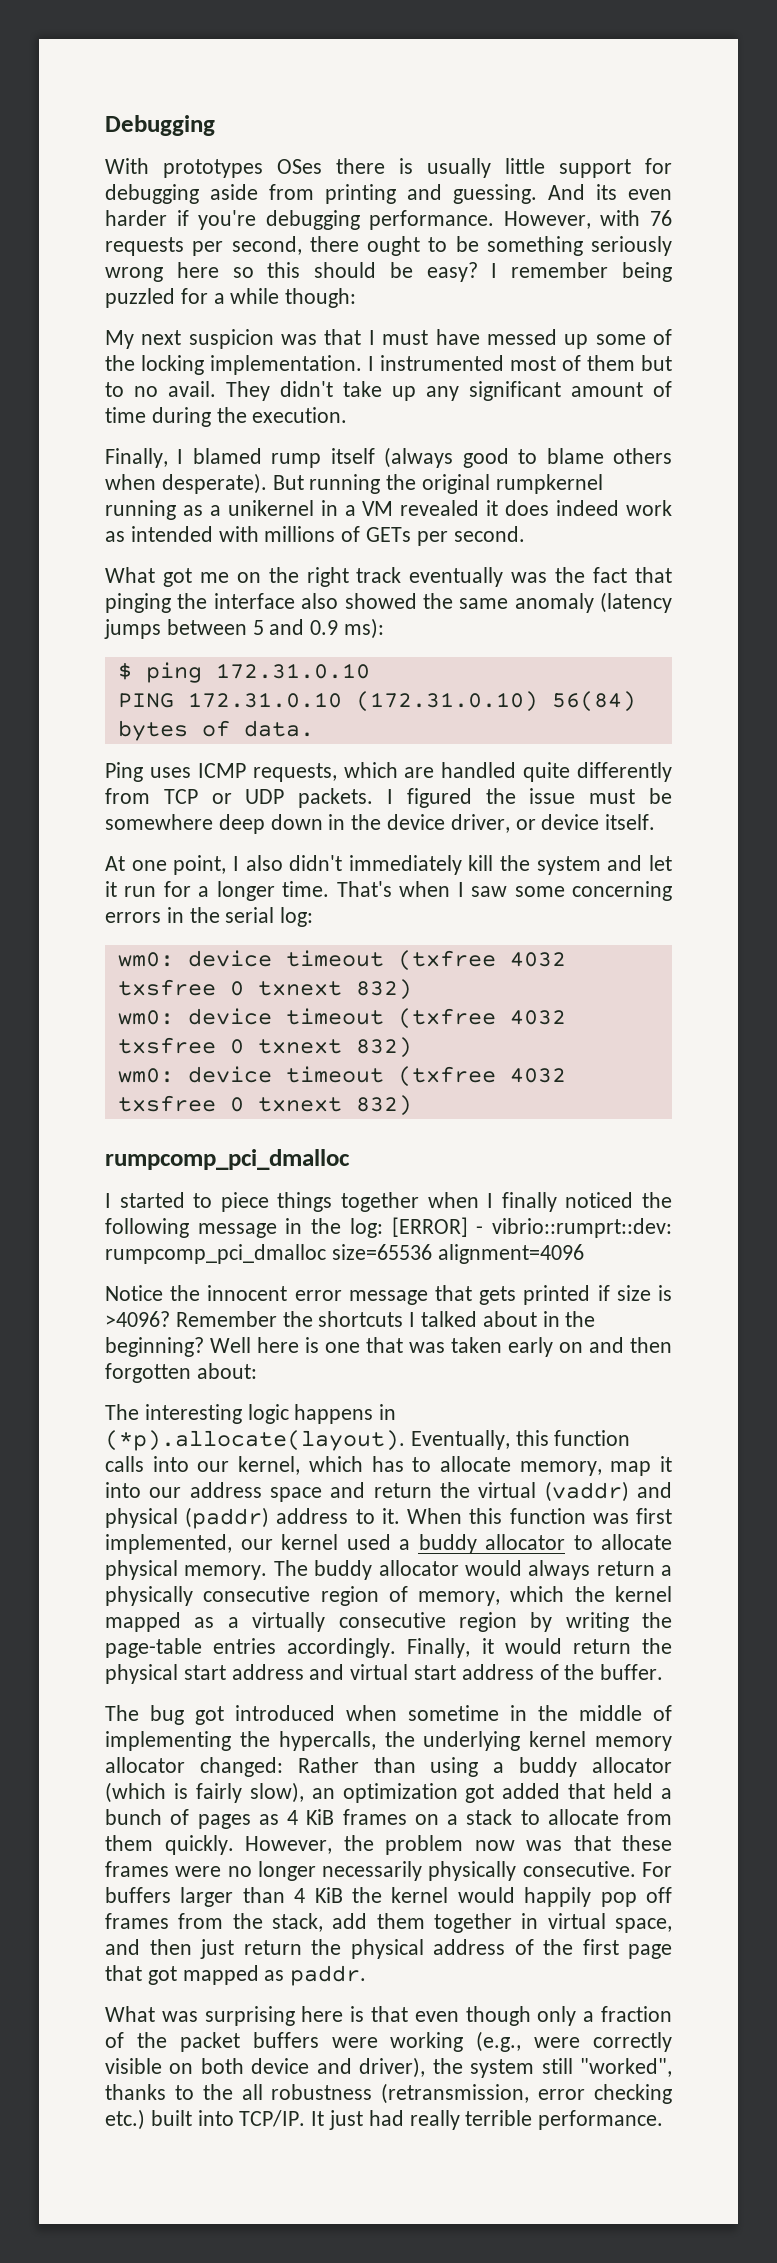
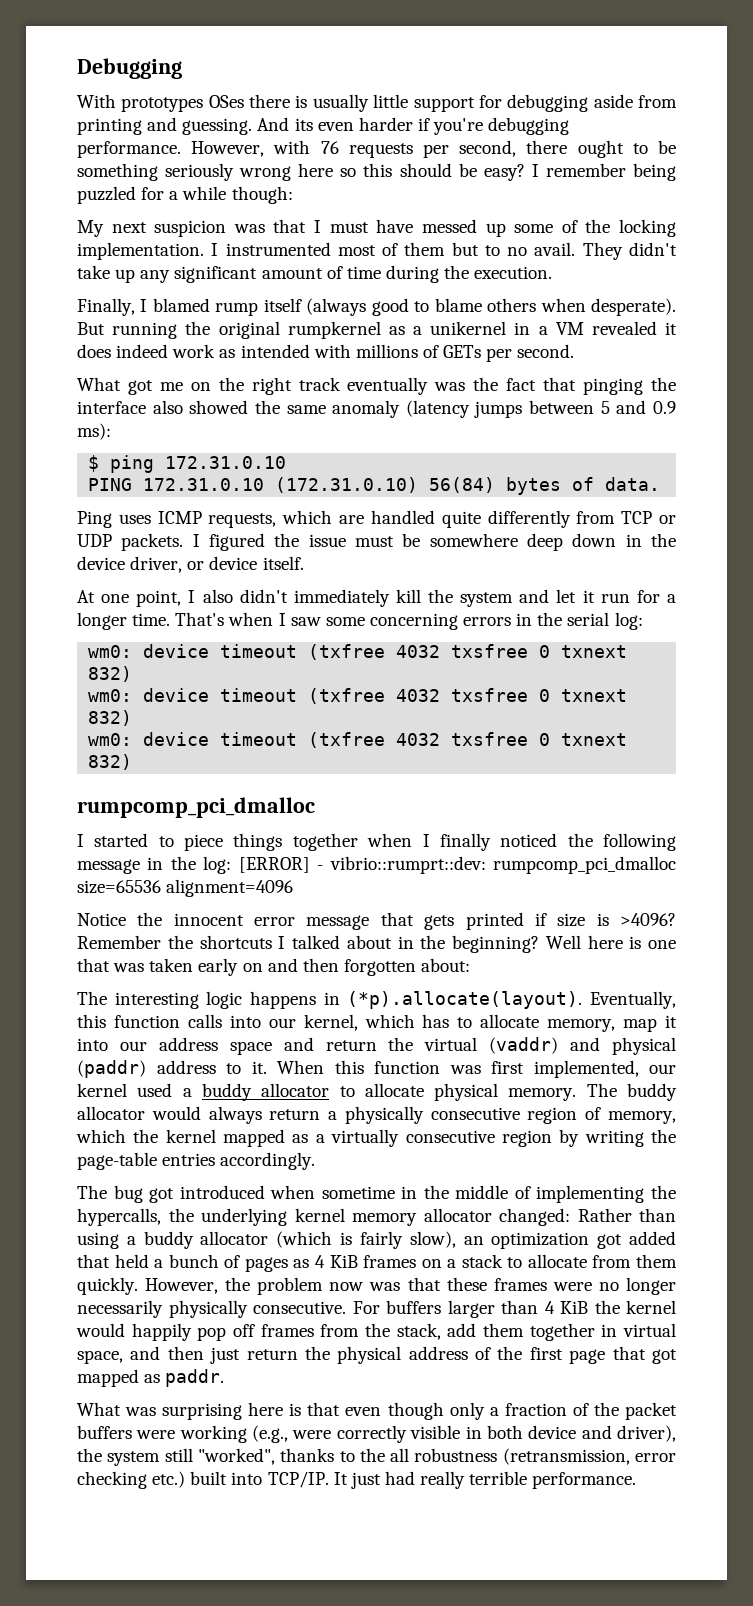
- But running the original rumpkernel running as a unikernel in a VM revealed it does indeed work as intended with millions of GETs per second.
+ But running the original rumpkernel as a unikernel in a VM revealed it does indeed work as intended with millions of GETs per second.
- Finally, it would return the physical start address and virtual start address of the buffer.
- What was surprising here is that even though only a fraction of the packet buffers were working (e.g., were correctly visible on both device and driver), the system still "worked", thanks to the all robustness (retransmission, error checking etc.) built into TCP/IP.
+ What was surprising here is that even though only a fraction of the packet buffers were working (e.g., were correctly visible in both device and driver), the system still "worked", thanks to the all robustness (retransmission, error checking etc.) built into TCP/IP.

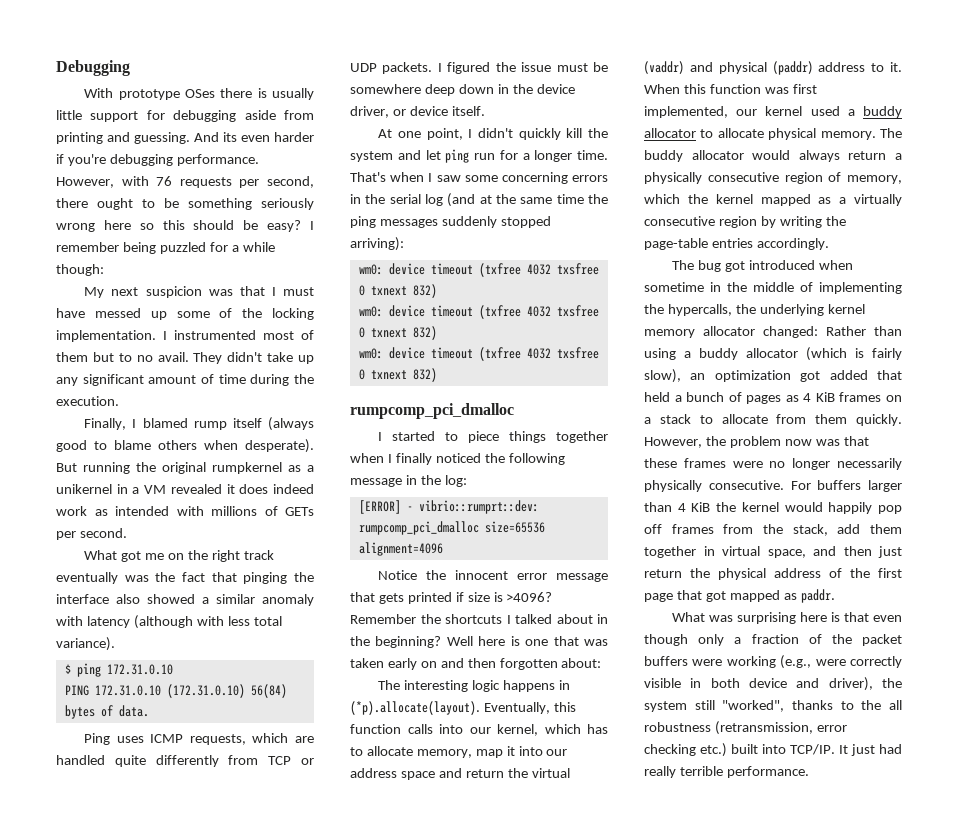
- With prototypes OSes there is usually little support for debugging aside from printing and guessing.
+ With prototype OSes there is usually little support for debugging aside from printing and guessing.
- What got me on the right track eventually was the fact that pinging the interface also showed the same anomaly (latency jumps between 5 and 0.9 ms):
+ What got me on the right track eventually was the fact that pinging the interface also showed a similar anomaly with latency (although with less total variance).
- At one point, I also didn't immediately kill the system and let it run for a longer time.
+ At one point, I didn't quickly kill the system and let ping run for a longer time.
- That's when I saw some concerning errors in the serial log:
+ That's when I saw some concerning errors in the serial log (and at the same time the ping messages suddenly stopped arriving):
- I started to piece things together when I finally noticed the following message in the log: [ERROR] - vibrio::rumprt::dev: rumpcomp_pci_dmalloc size=65536 alignment=4096
+ I started to piece things together when I finally noticed the following message in the log:
+ [ERROR] - vibrio::rumprt::dev: rumpcomp_pci_dmalloc size=65536 alignment=4096

